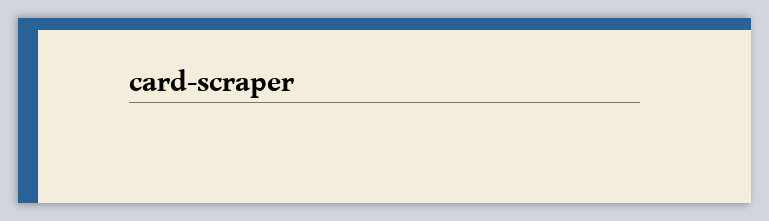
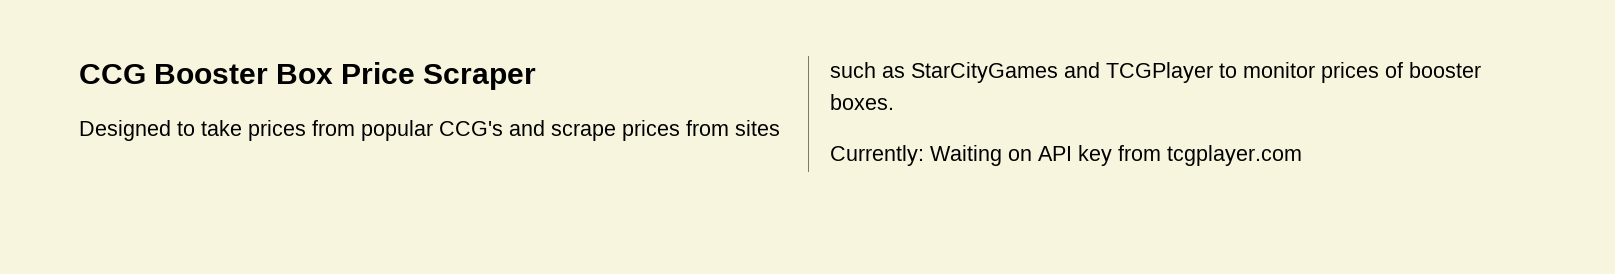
- card-scraper
+ CCG Booster Box Price Scraper
+ Designed to take prices from popular CCG's and scrape prices from sites such as StarCityGames and TCGPlayer to monitor prices of booster boxes.
+ Currently: Waiting on API key from tcgplayer.com

